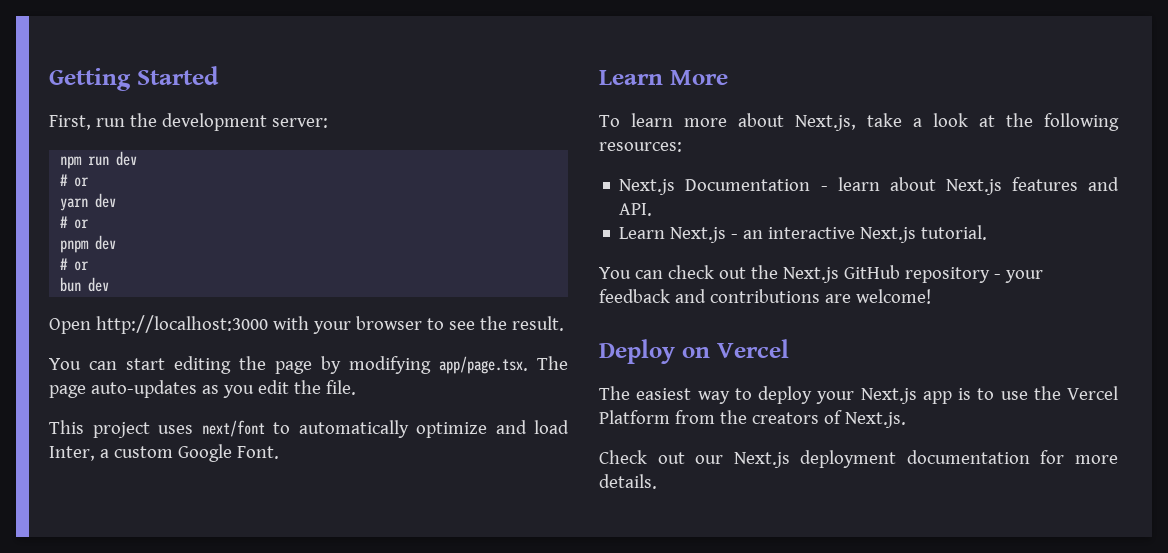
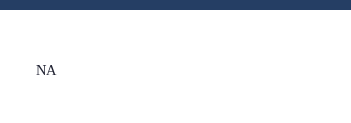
- Getting Started
- First, run the development server:
- npm run dev
- # or
- yarn dev
- # or
- pnpm dev
- # or
- bun dev
- Open http://localhost:3000 with your browser to see the result.
- You can start editing the page by modifying app/page.tsx. The page auto-updates as you edit the file.
- This project uses next/font to automatically optimize and load Inter, a custom Google Font.
- Learn More
- To learn more about Next.js, take a look at the following resources:
- Next.js Documentation - learn about Next.js features and API.
- Learn Next.js - an interactive Next.js tutorial.
- You can check out the Next.js GitHub repository - your feedback and contributions are welcome!
- Deploy on Vercel
- The easiest way to deploy your Next.js app is to use the Vercel Platform from the creators of Next.js.
- Check out our Next.js deployment documentation for more details.
+ NA

